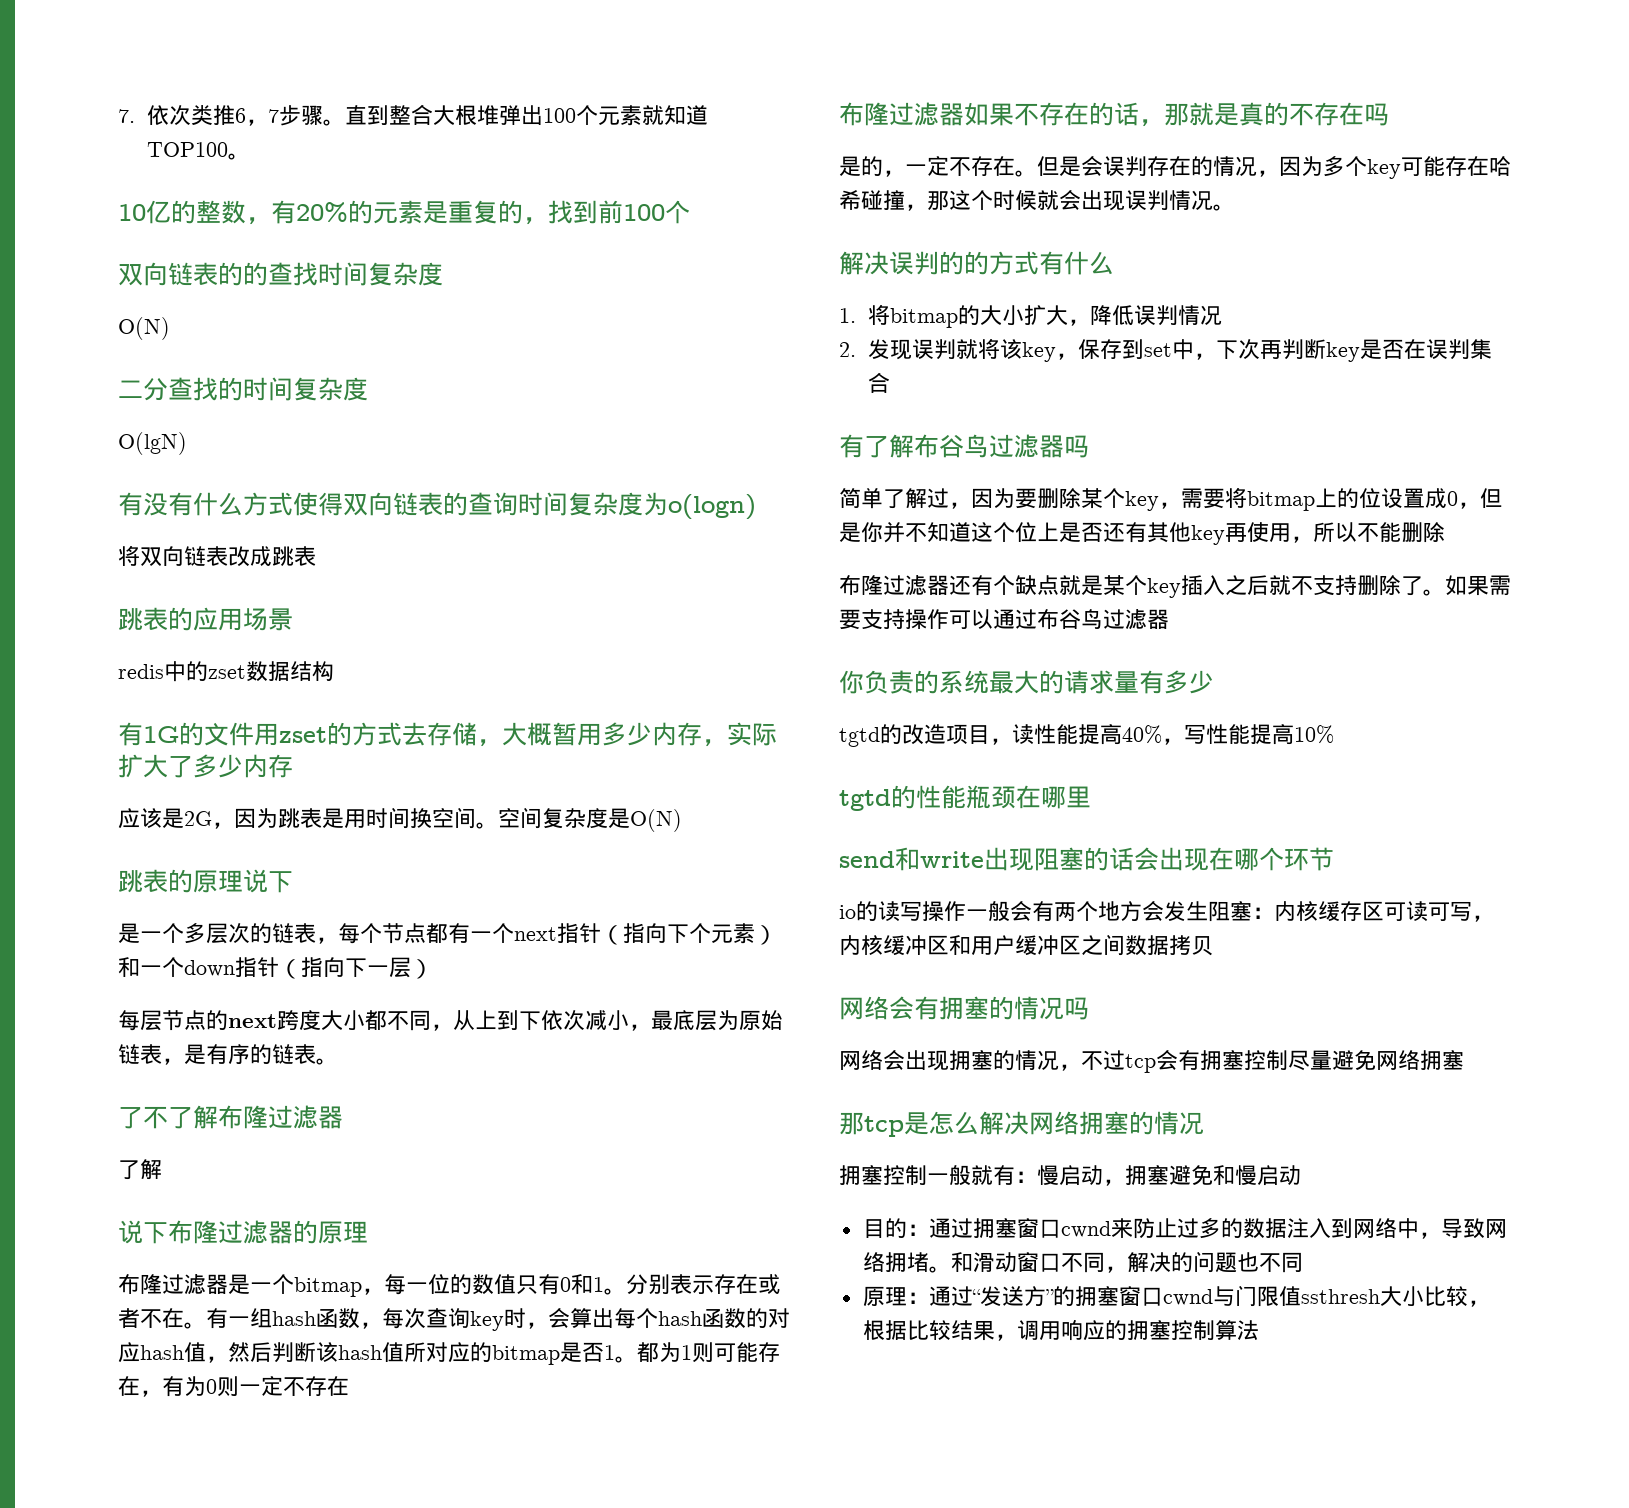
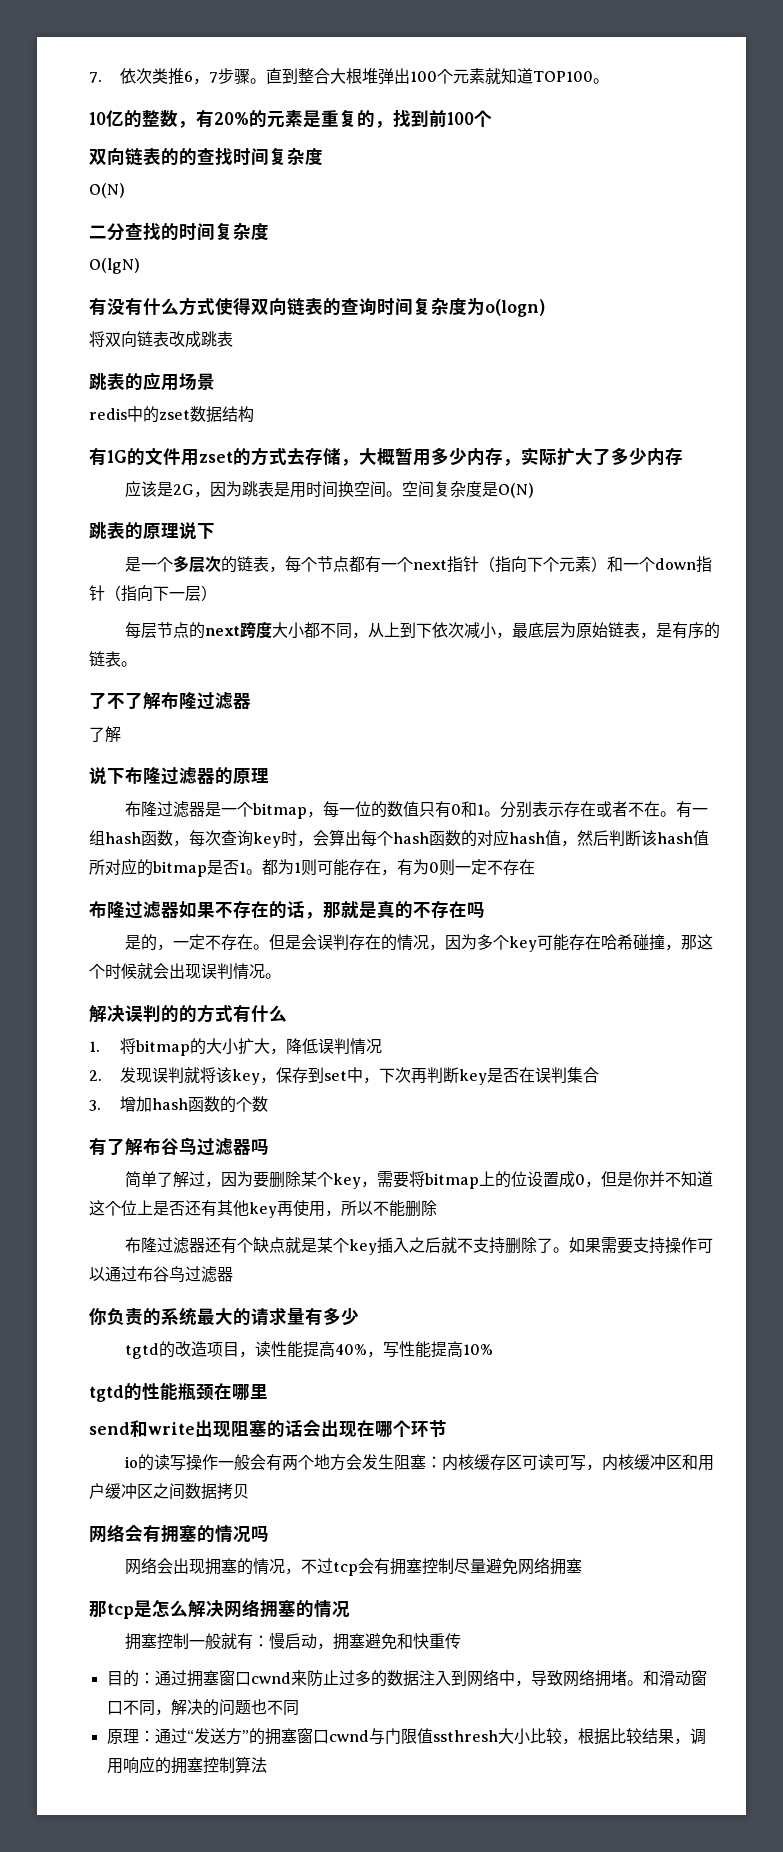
+ 3.增加hash函数的个数
- 拥塞控制一般就有：慢启动，拥塞避免和慢启动
+ 拥塞控制一般就有：慢启动，拥塞避免和快重传

